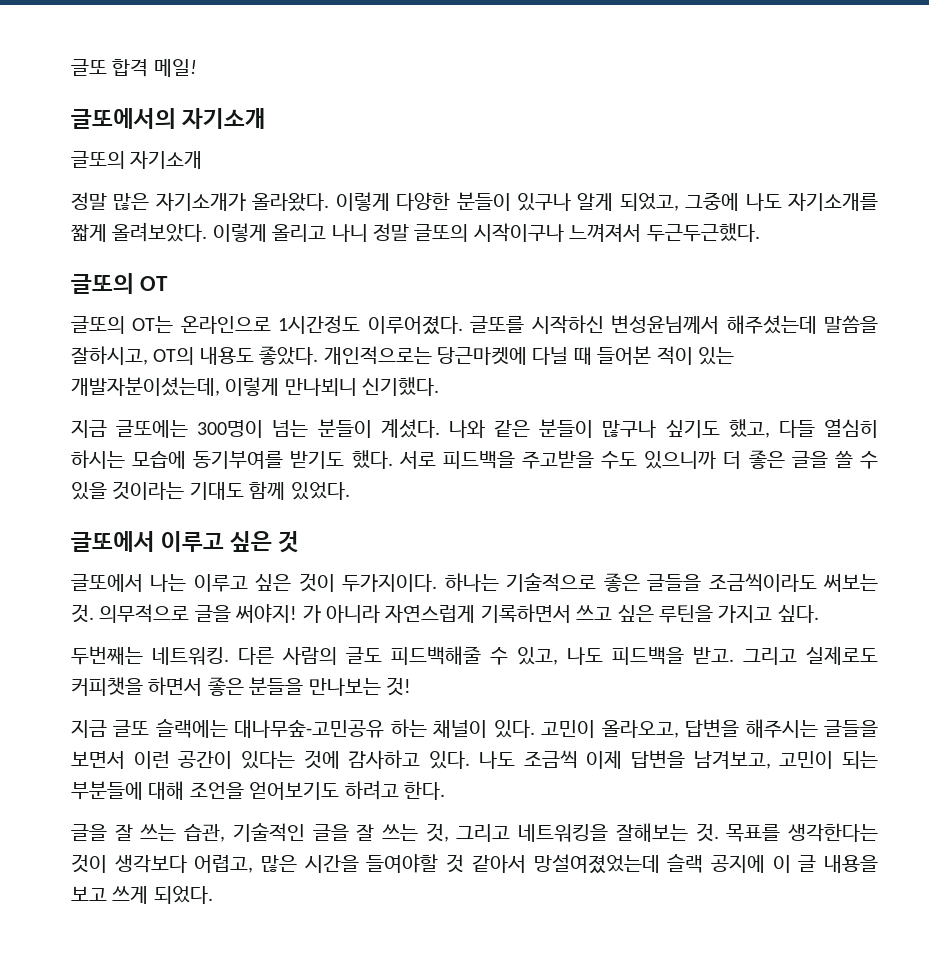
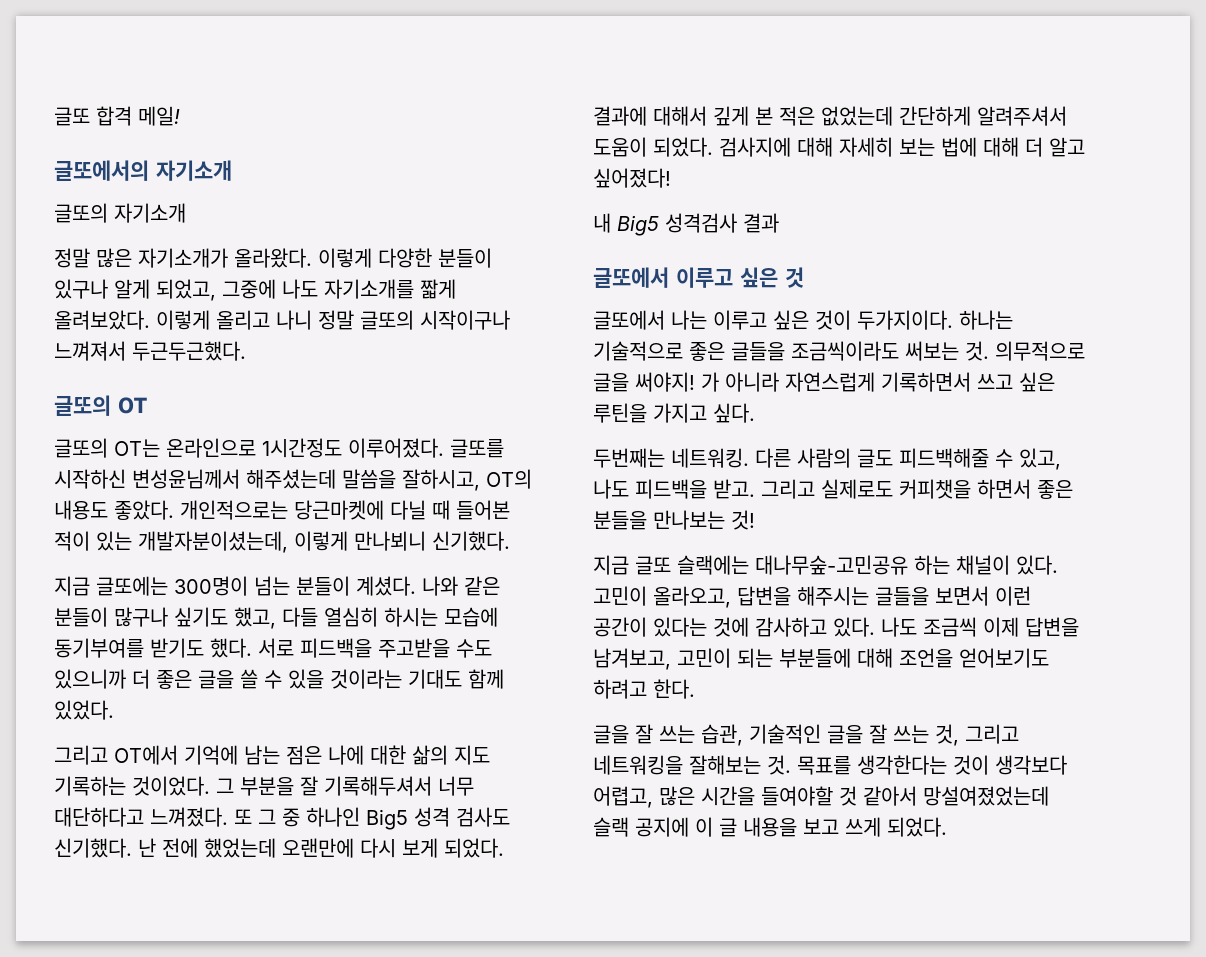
+ 그리고 OT에서 기억에 남는 점은 나에 대한 삶의 지도 기록하는 것이었다. 그 부분을 잘 기록해두셔서 너무 대단하다고 느껴졌다. 또 그 중 하나인 Big5 성격 검사도 신기했다. 난 전에 했었는데 오랜만에 다시 보게 되었다. 결과에 대해서 깊게 본 적은 없었는데 간단하게 알려주셔서 도움이 되었다. 검사지에 대해 자세히 보는 법에 대해 더 알고 싶어졌다!
+ 내 Big5 성격검사 결과

